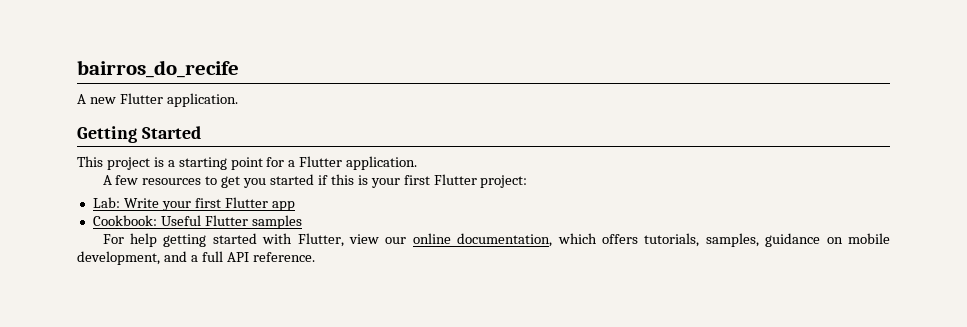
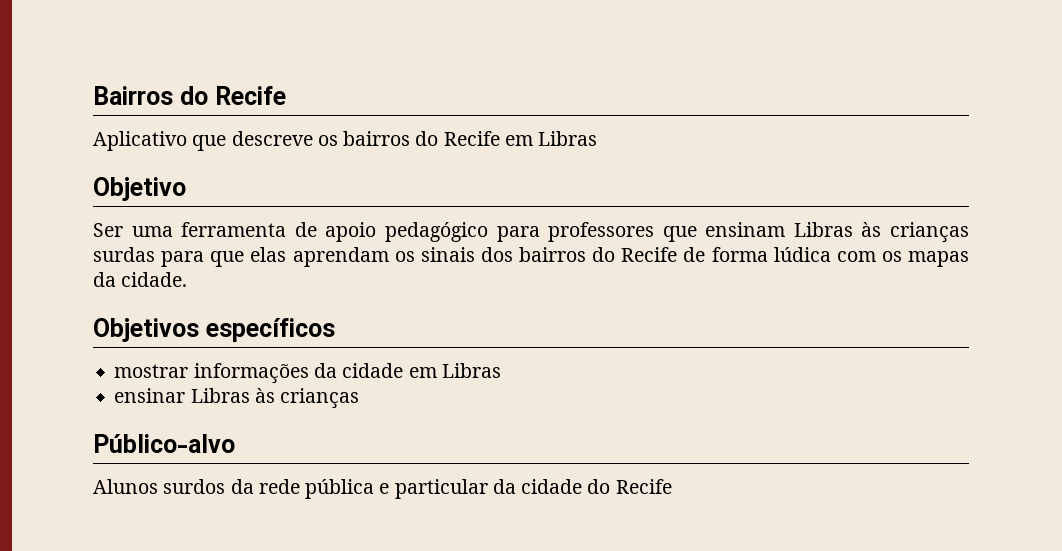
- bairros_do_recife
- A new Flutter application.
- Getting Started
- This project is a starting point for a Flutter application.
- A few resources to get you started if this is your first Flutter project:
- Lab: Write your first Flutter app
- Cookbook: Useful Flutter samples
- For help getting started with Flutter, view our online documentation, which offers tutorials, samples, guidance on mobile development, and a full API reference.
+ Bairros do Recife
+ Aplicativo que descreve os bairros do Recife em Libras
+ Objetivo
+ Ser uma ferramenta de apoio pedagógico para professores que ensinam Libras às crianças surdas para que elas aprendam os sinais dos bairros do Recife de forma lúdica com os mapas da cidade.
+ Objetivos específicos
+ mostrar informações da cidade em Libras
+ ensinar Libras às crianças
+ Público-alvo
+ Alunos surdos da rede pública e particular da cidade do Recife

